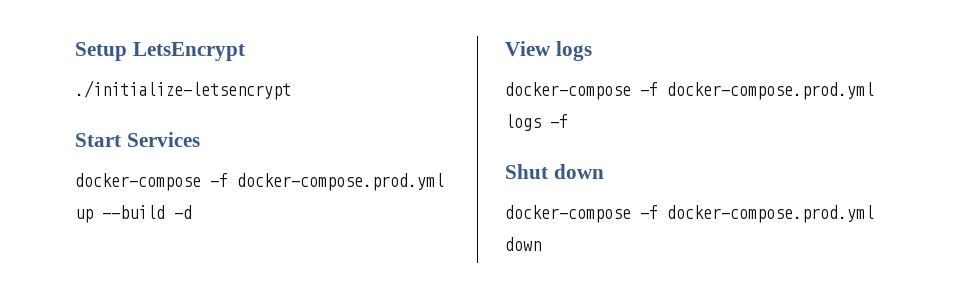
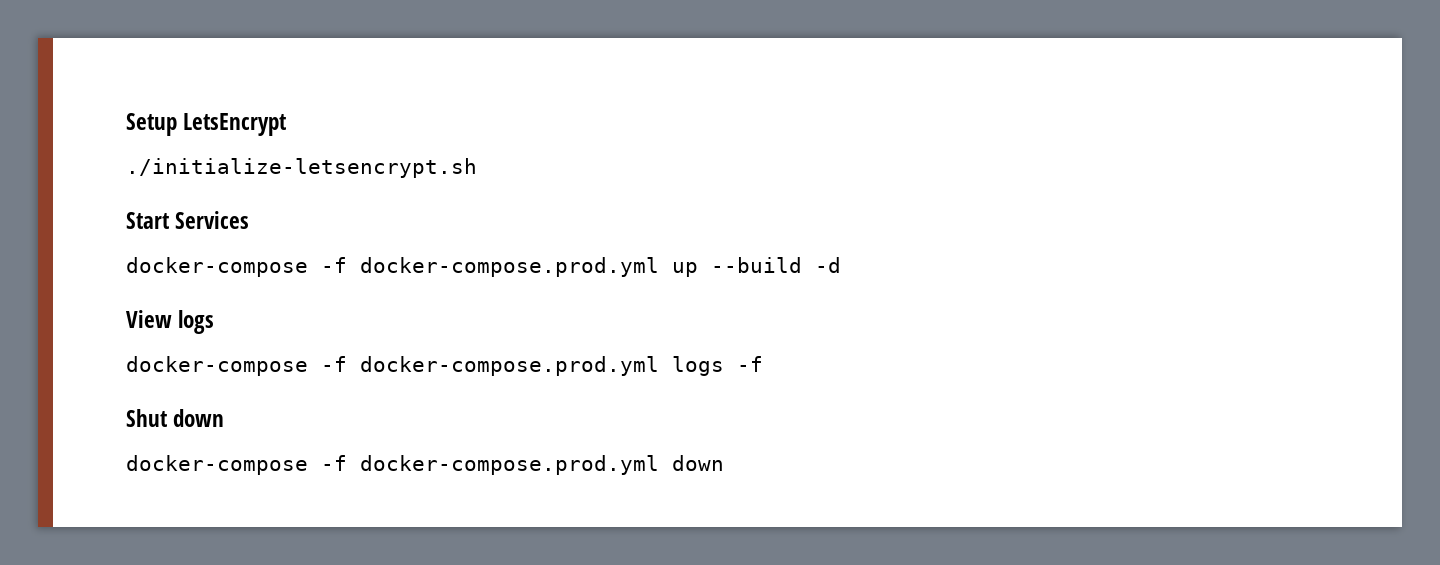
- ./initialize-letsencrypt
+ ./initialize-letsencrypt.sh

